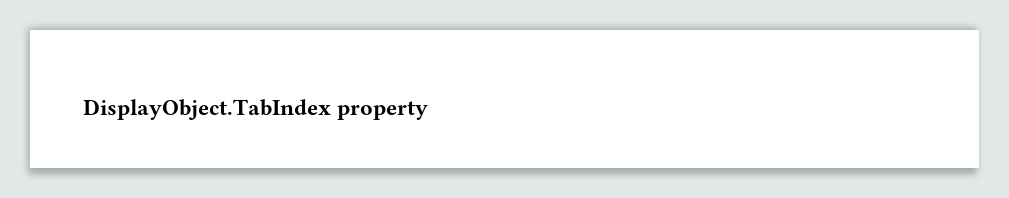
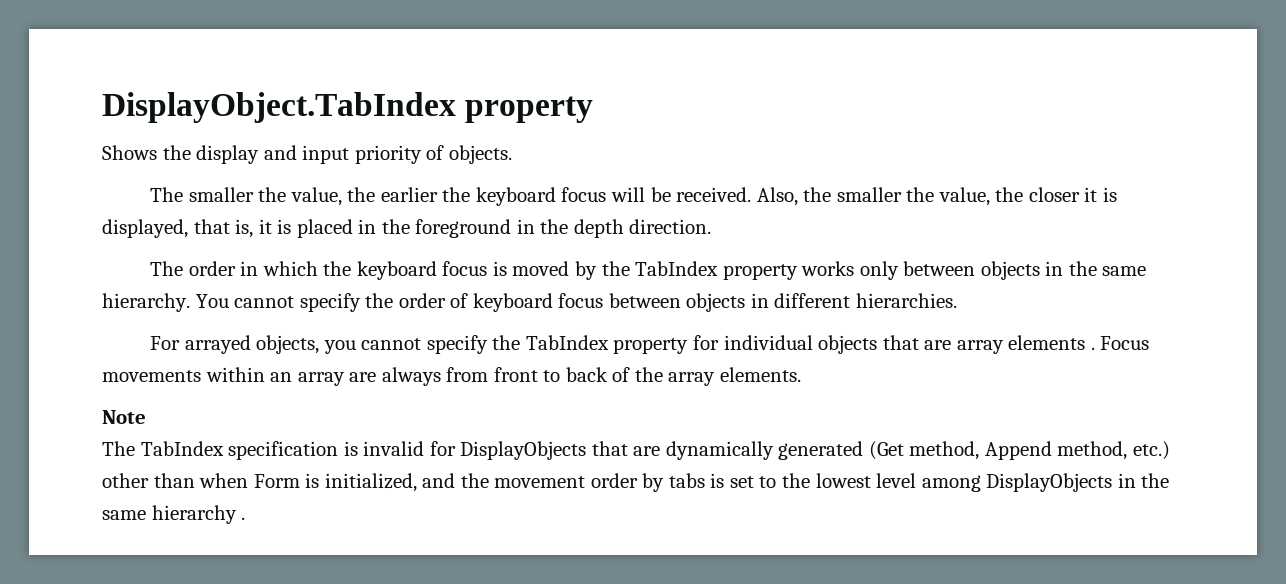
+ Shows the display and input priority of objects.
+ The smaller the value, the earlier the keyboard focus will be received. Also, the smaller the value, the closer it is displayed, that is, it is placed in the foreground in the depth direction.
+ The order in which the keyboard focus is moved by the TabIndex property works only between objects in the same hierarchy. You cannot specify the order of keyboard focus between objects in different hierarchies.
+ For arrayed objects, you cannot specify the TabIndex property for individual objects that are array elements . Focus movements within an array are always from front to back of the array elements.
+ Note
+ The TabIndex specification is invalid for DisplayObjects that are dynamically generated (Get method, Append method, etc.) other than when Form is initialized, and the movement order by tabs is set to the lowest level among DisplayObjects in the same hierarchy .

